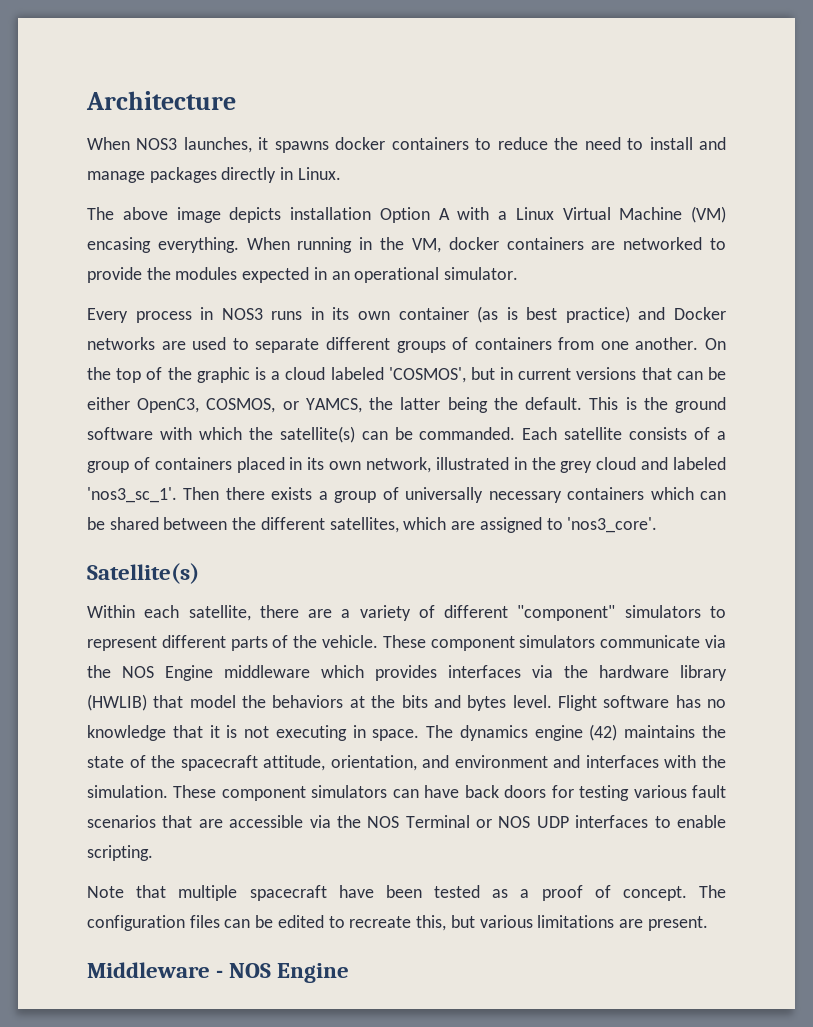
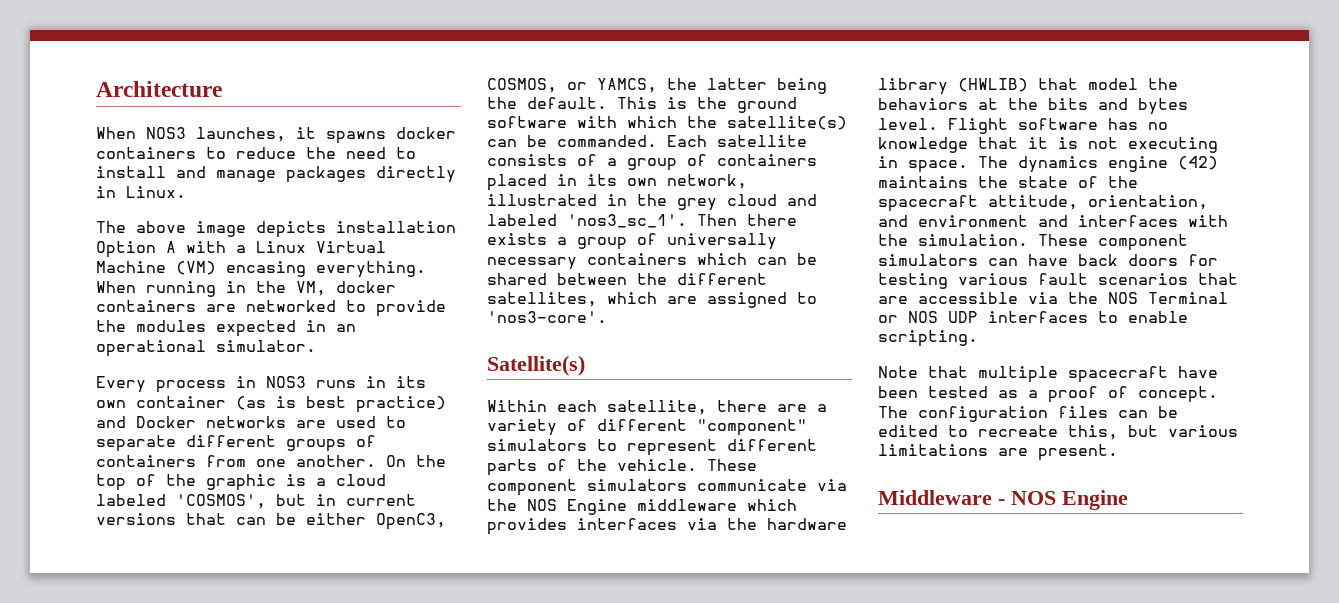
- Then there exists a group of universally necessary containers which can be shared between the different satellites, which are assigned to 'nos3_core'.
+ Then there exists a group of universally necessary containers which can be shared between the different satellites, which are assigned to 'nos3-core'.

